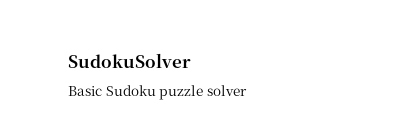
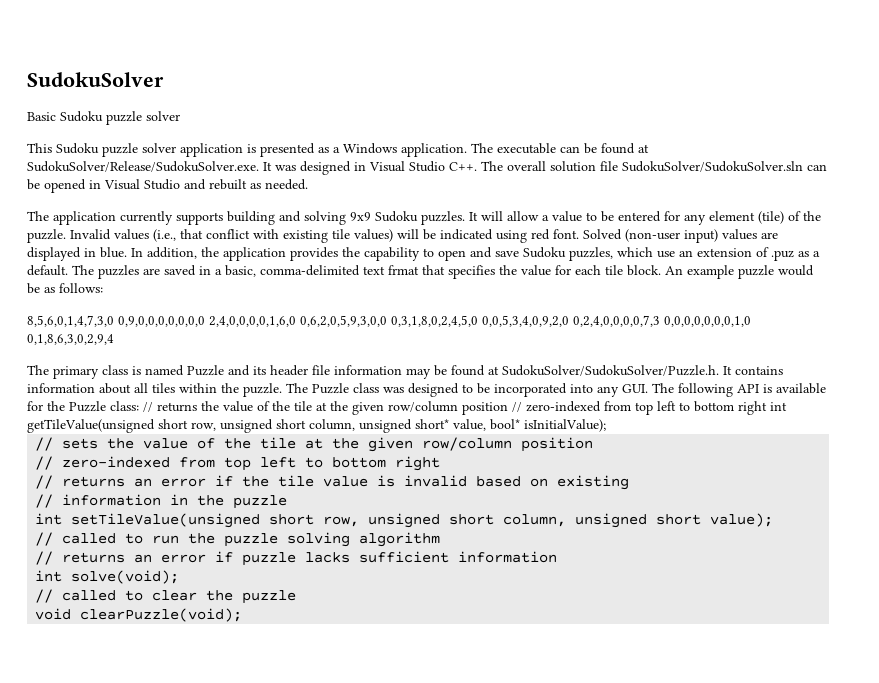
+ This Sudoku puzzle solver application is presented as a Windows application. The executable can be found at SudokuSolver/Release/SudokuSolver.exe. It was designed in Visual Studio C++. The overall solution file SudokuSolver/SudokuSolver.sln can be opened in Visual Studio and rebuilt as needed.
+ The application currently supports building and solving 9x9 Sudoku puzzles. It will allow a value to be entered for any element (tile) of the puzzle. Invalid values (i.e., that conflict with existing tile values) will be indicated using red font. Solved (non-user input) values are displayed in blue. In addition, the application provides the capability to open and save Sudoku puzzles, which use an extension of .puz as a default. The puzzles are saved in a basic, comma-delimited text frmat that specifies the value for each tile block. An example puzzle would be as follows:
+ 8,5,6,0,1,4,7,3,0 0,9,0,0,0,0,0,0,0 2,4,0,0,0,0,1,6,0 0,6,2,0,5,9,3,0,0 0,3,1,8,0,2,4,5,0 0,0,5,3,4,0,9,2,0 0,2,4,0,0,0,0,7,3 0,0,0,0,0,0,0,1,0 0,1,8,6,3,0,2,9,4
+ The primary class is named Puzzle and its header file information may be found at SudokuSolver/SudokuSolver/Puzzle.h. It contains information about all tiles within the puzzle. The Puzzle class was designed to be incorporated into any GUI. The following API is available for the Puzzle class: // returns the value of the tile at the given row/column position // zero-indexed from top left to bottom right int getTileValue(unsigned short row, unsigned short column, unsigned short* value, bool* isInitialValue);
+ // sets the value of the tile at the given row/column position
+ // zero-indexed from top left to bottom right
+ // returns an error if the tile value is invalid based on existing
+ // information in the puzzle
+ int setTileValue(unsigned short row, unsigned short column, unsigned short value);
+ // called to run the puzzle solving algorithm
+ // returns an error if puzzle lacks sufficient information
+ int solve(void);
+ // called to clear the puzzle
+ void clearPuzzle(void);

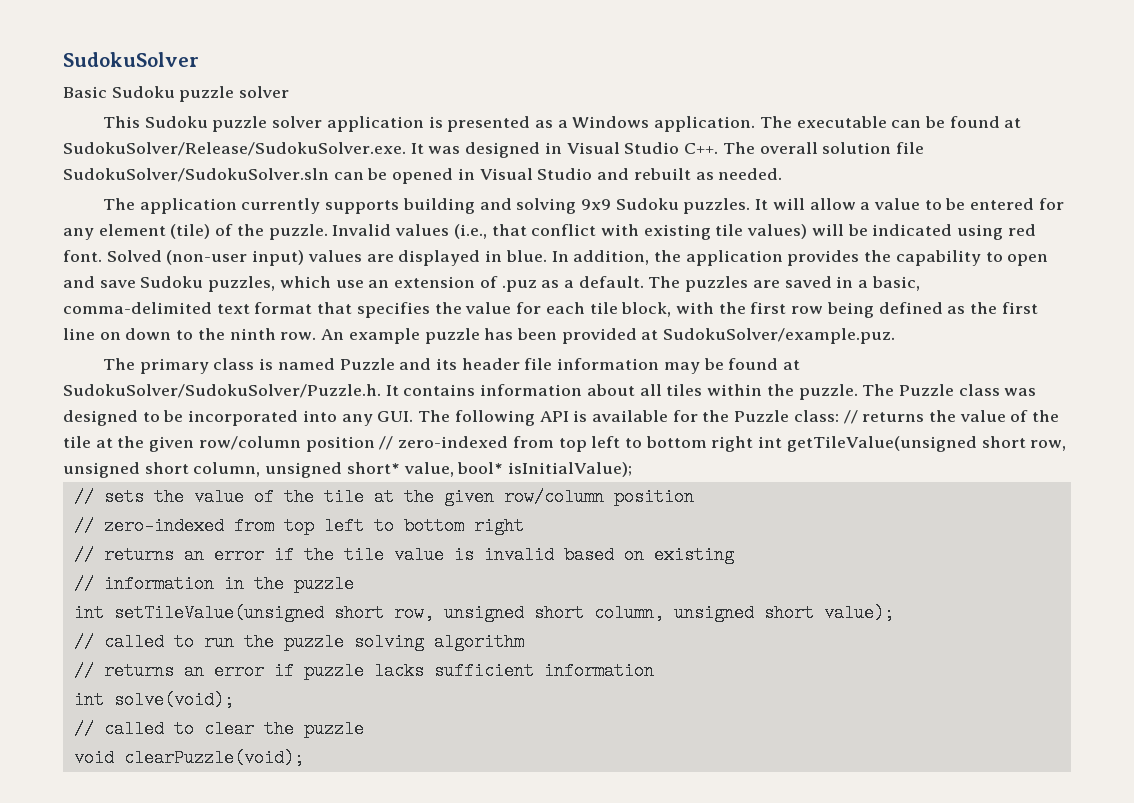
- The puzzles are saved in a basic, comma-delimited text frmat that specifies the value for each tile block. An example puzzle would be as follows:
- 8,5,6,0,1,4,7,3,0 0,9,0,0,0,0,0,0,0 2,4,0,0,0,0,1,6,0 0,6,2,0,5,9,3,0,0 0,3,1,8,0,2,4,5,0 0,0,5,3,4,0,9,2,0 0,2,4,0,0,0,0,7,3 0,0,0,0,0,0,0,1,0 0,1,8,6,3,0,2,9,4
+ The puzzles are saved in a basic, comma-delimited text format that specifies the value for each tile block, with the first row being defined as the first line on down to the ninth row. An example puzzle has been provided at SudokuSolver/example.puz.

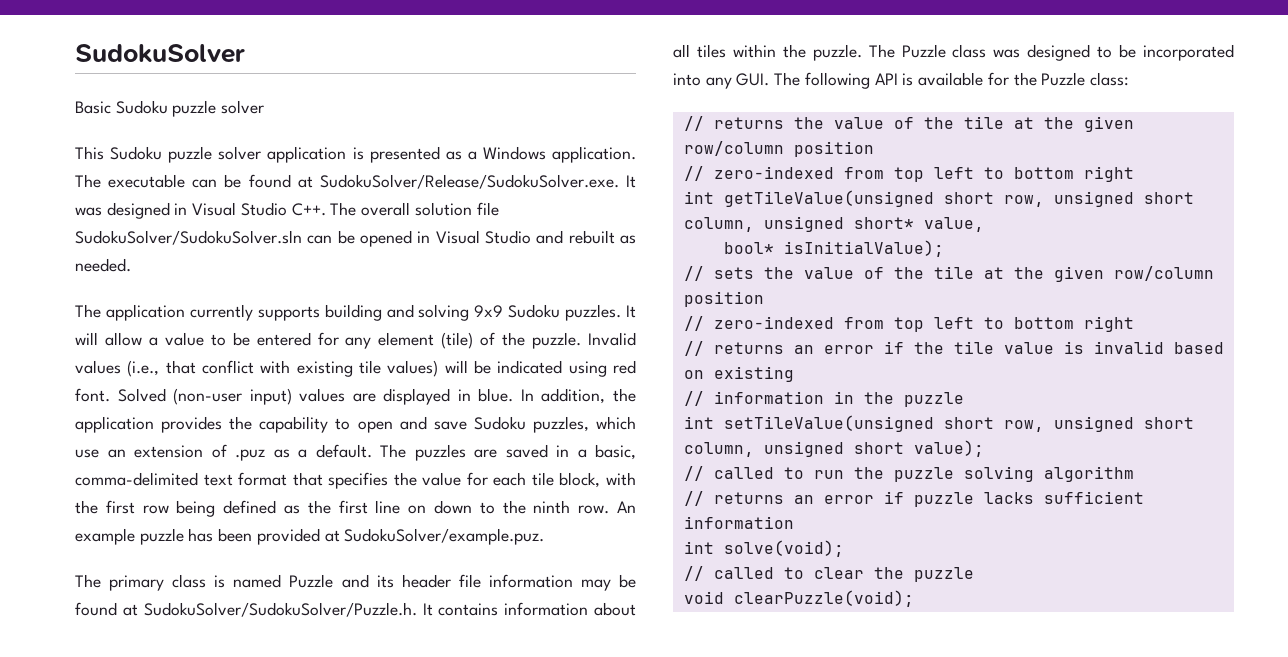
- The Puzzle class was designed to be incorporated into any GUI. The following API is available for the Puzzle class: // returns the value of the tile at the given row/column position // zero-indexed from top left to bottom right int getTileValue(unsigned short row, unsigned short column, unsigned short* value, bool* isInitialValue);
+ The Puzzle class was designed to be incorporated into any GUI. The following API is available for the Puzzle class:
+ // returns the value of the tile at the given row/column position
+ // zero-indexed from top left to bottom right
+ int getTileValue(unsigned short row, unsigned short column, unsigned short* value,
+ bool* isInitialValue);

